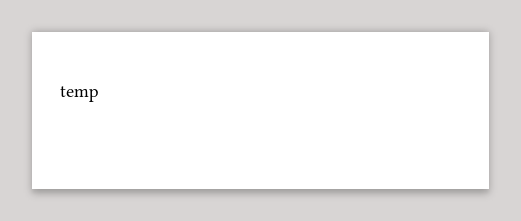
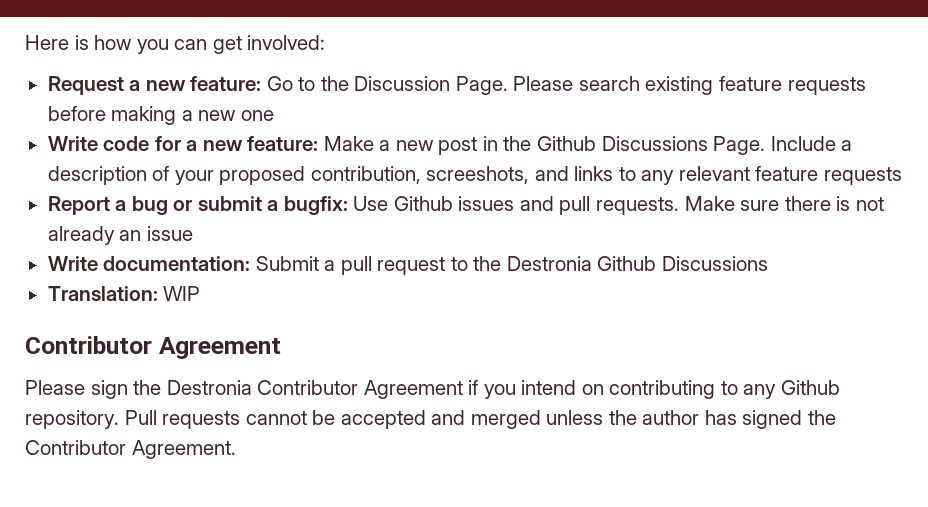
- temp
+ Here is how you can get involved:
+ Request a new feature: Go to the Discussion Page. Please search existing feature requests before making a new one
+ Write code for a new feature: Make a new post in the Github Discussions Page. Include a description of your proposed contribution, screeshots, and links to any relevant feature requests
+ Report a bug or submit a bugfix: Use Github issues and pull requests. Make sure there is not already an issue
+ Write documentation: Submit a pull request to the Destronia Github Discussions
+ Translation: WIP
+ Contributor Agreement
+ Please sign the Destronia Contributor Agreement if you intend on contributing to any Github repository. Pull requests cannot be accepted and merged unless the author has signed the Contributor Agreement.

